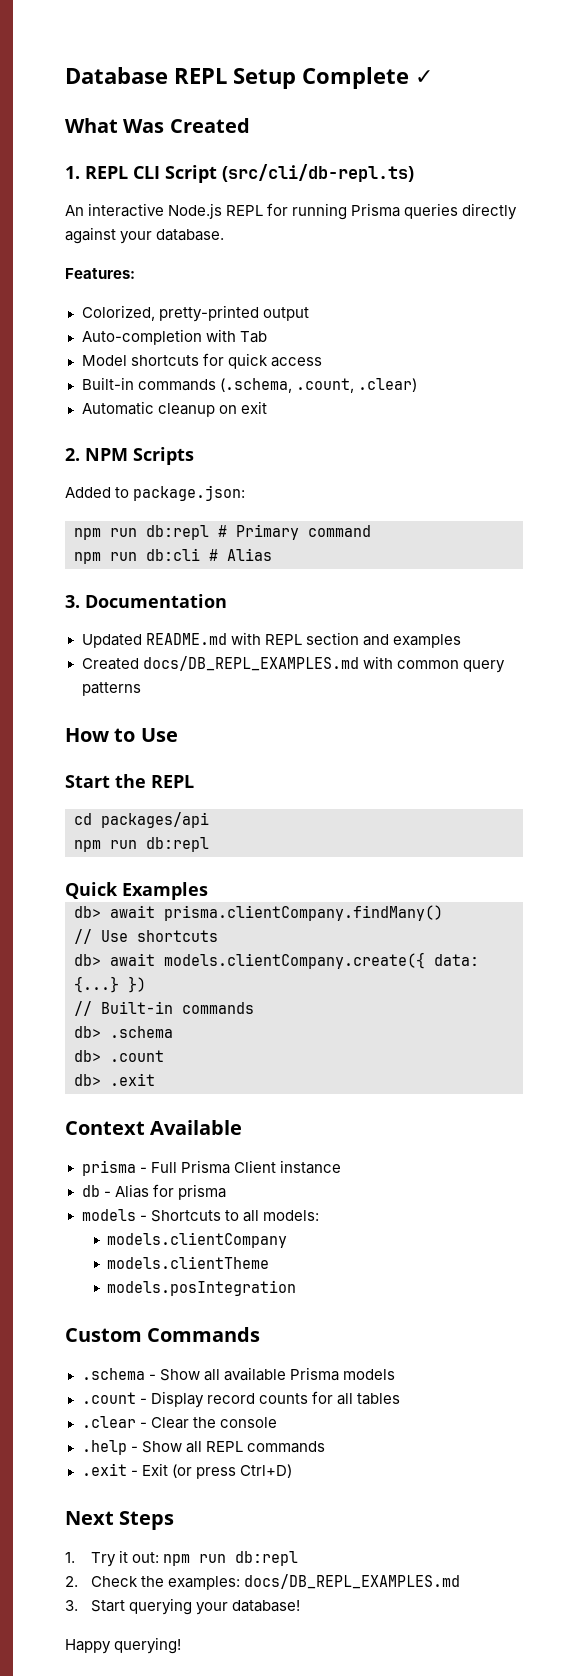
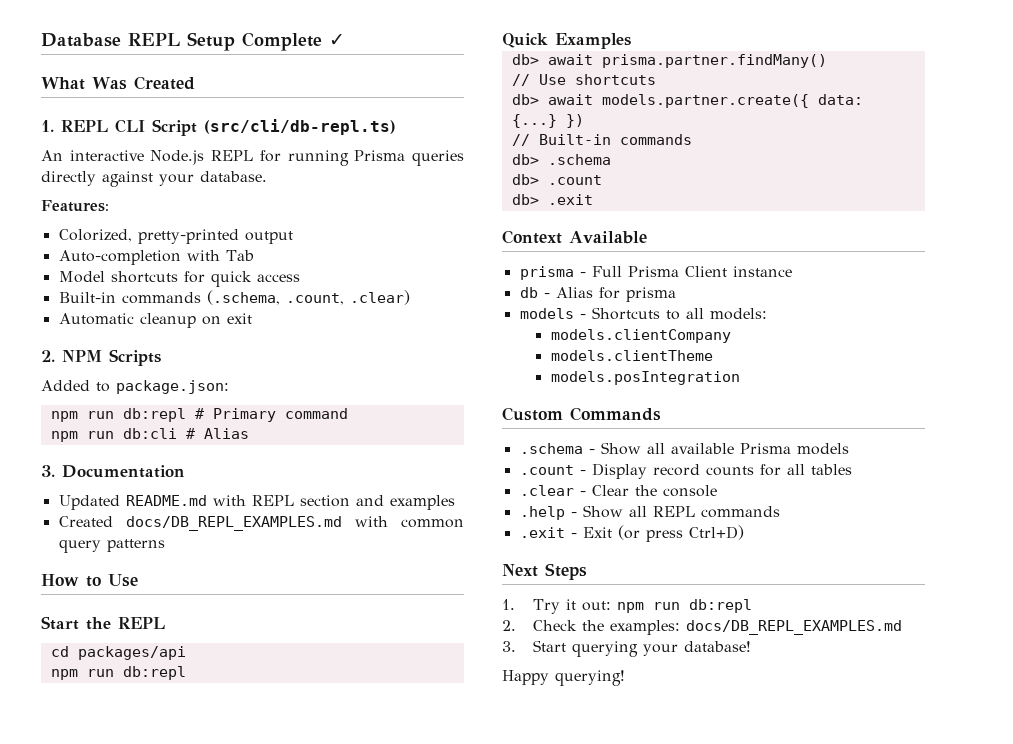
- db> await prisma.clientCompany.findMany()
+ db> await prisma.partner.findMany()
- db> await models.clientCompany.create({ data: {...} })
+ db> await models.partner.create({ data: {...} })

